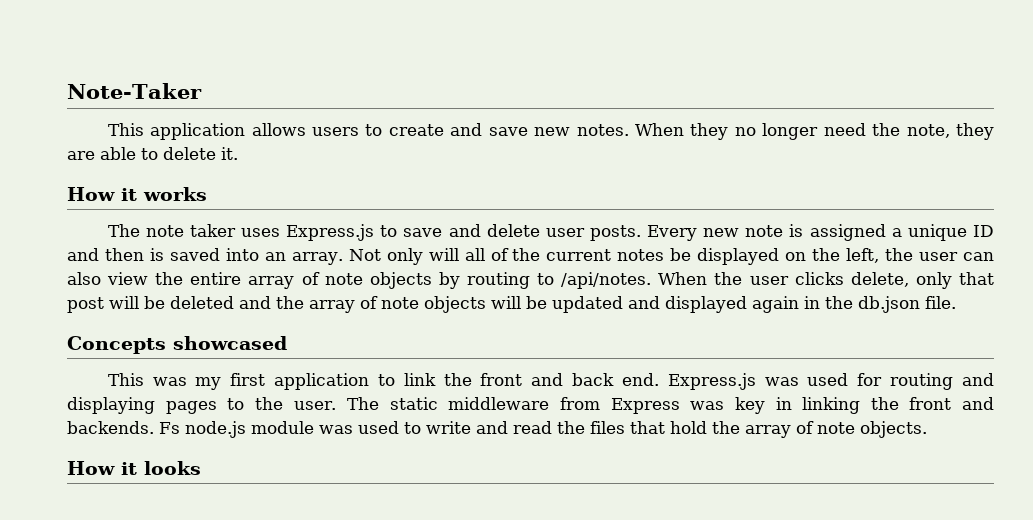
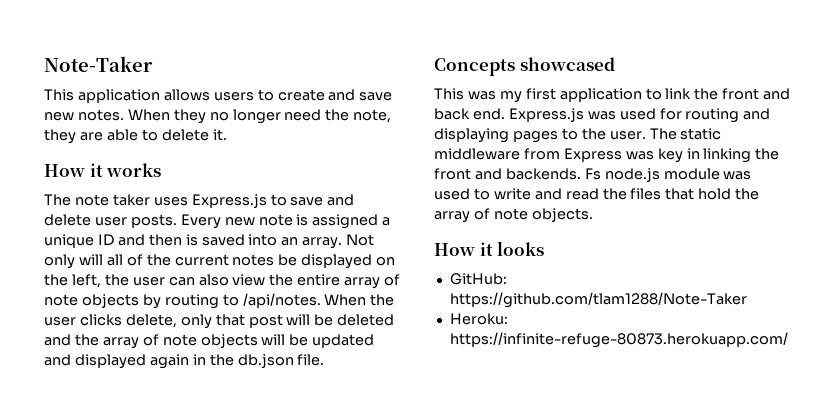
+ GitHub: https://github.com/tlam1288/Note-Taker
+ Heroku: https://infinite-refuge-80873.herokuapp.com/

